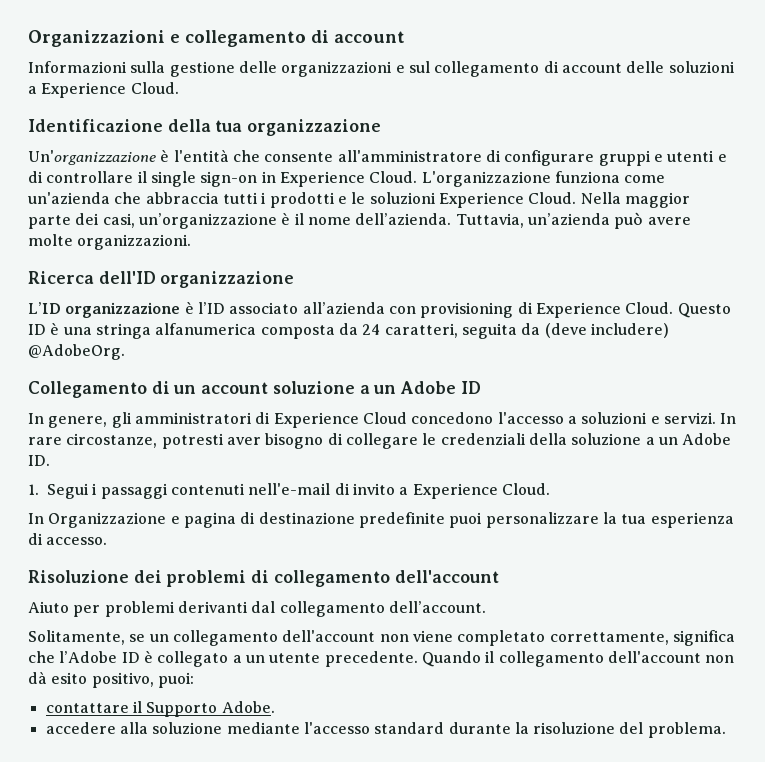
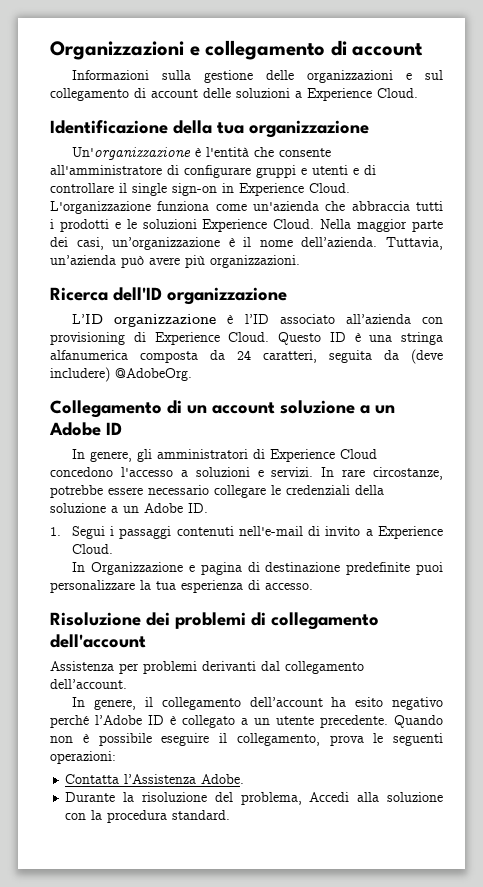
- Tuttavia, un’azienda può avere molte organizzazioni.
+ Tuttavia, un’azienda può avere più organizzazioni.
- In rare circostanze, potresti aver bisogno di collegare le credenziali della soluzione a un Adobe ID.
+ In rare circostanze, potrebbe essere necessario collegare le credenziali della soluzione a un Adobe ID.
- Aiuto per problemi derivanti dal collegamento dell’account.
+ Assistenza per problemi derivanti dal collegamento dell’account.
- Solitamente, se un collegamento dell'account non viene completato correttamente, significa che l’Adobe ID è collegato a un utente precedente.
+ In genere, il collegamento dell’account ha esito negativo perché l’Adobe ID è collegato a un utente precedente.
- Quando il collegamento dell'account non dà esito positivo, puoi:
- contattare il Supporto Adobe.
- accedere alla soluzione mediante l'accesso standard durante la risoluzione del problema.
+ Quando non è possibile eseguire il collegamento, prova le seguenti operazioni:
+ Contatta l’Assistenza Adobe.
+ Durante la risoluzione del problema, Accedi alla soluzione con la procedura standard.

